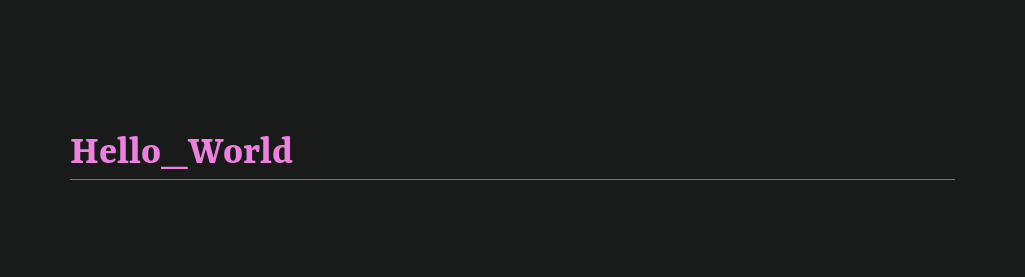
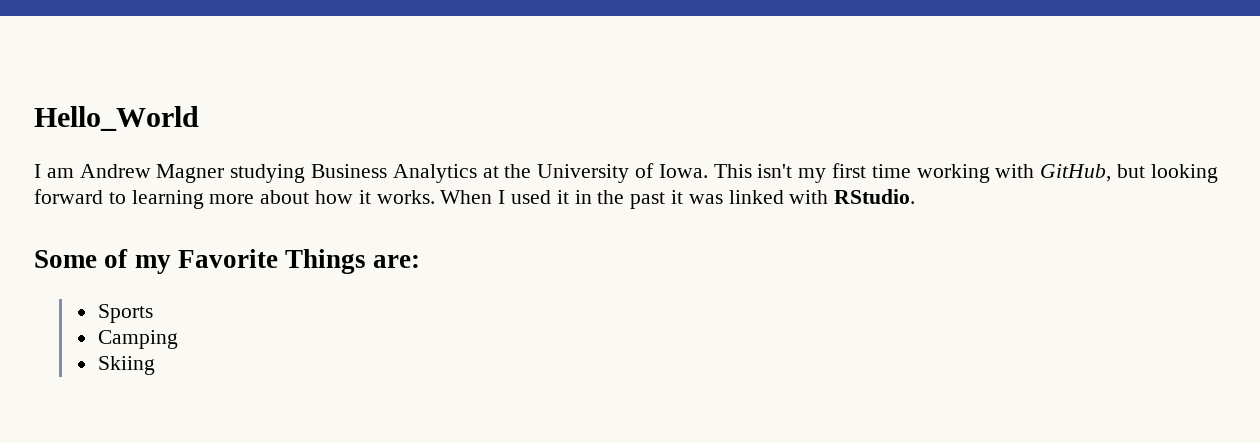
+ I am Andrew Magner studying Business Analytics at the University of Iowa. This isn't my first time working with GitHub, but looking forward to learning more about how it works. When I used it in the past it was linked with RStudio.
+ Some of my Favorite Things are:
+ Sports
+ Camping
+ Skiing

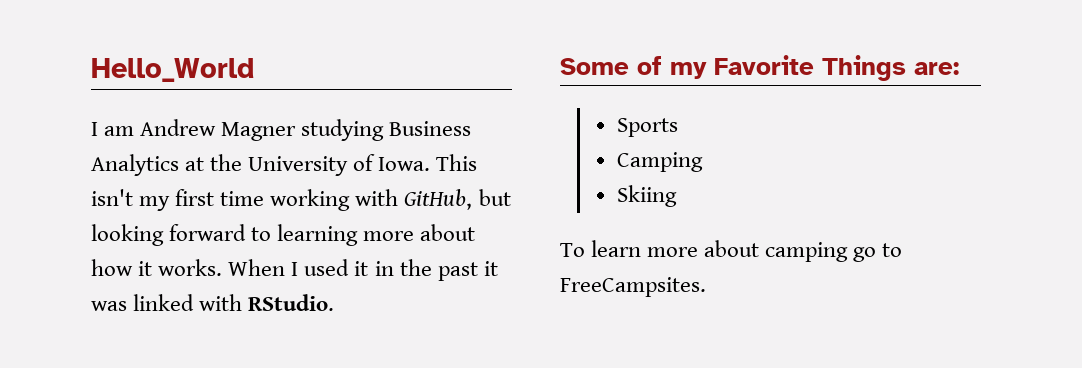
+ To learn more about camping go to FreeCampsites.

